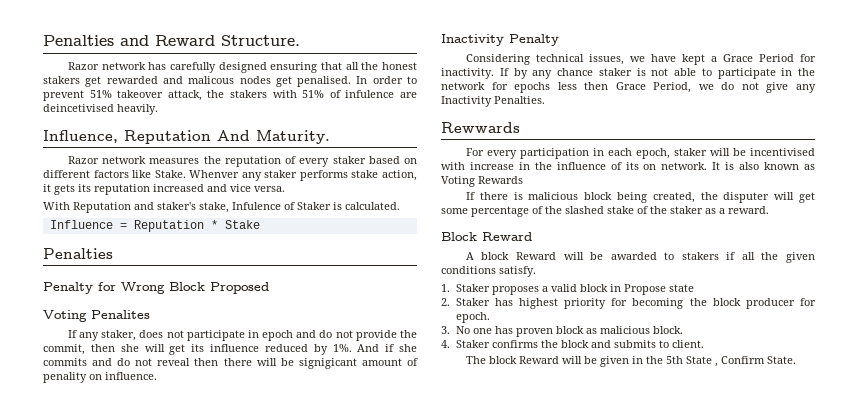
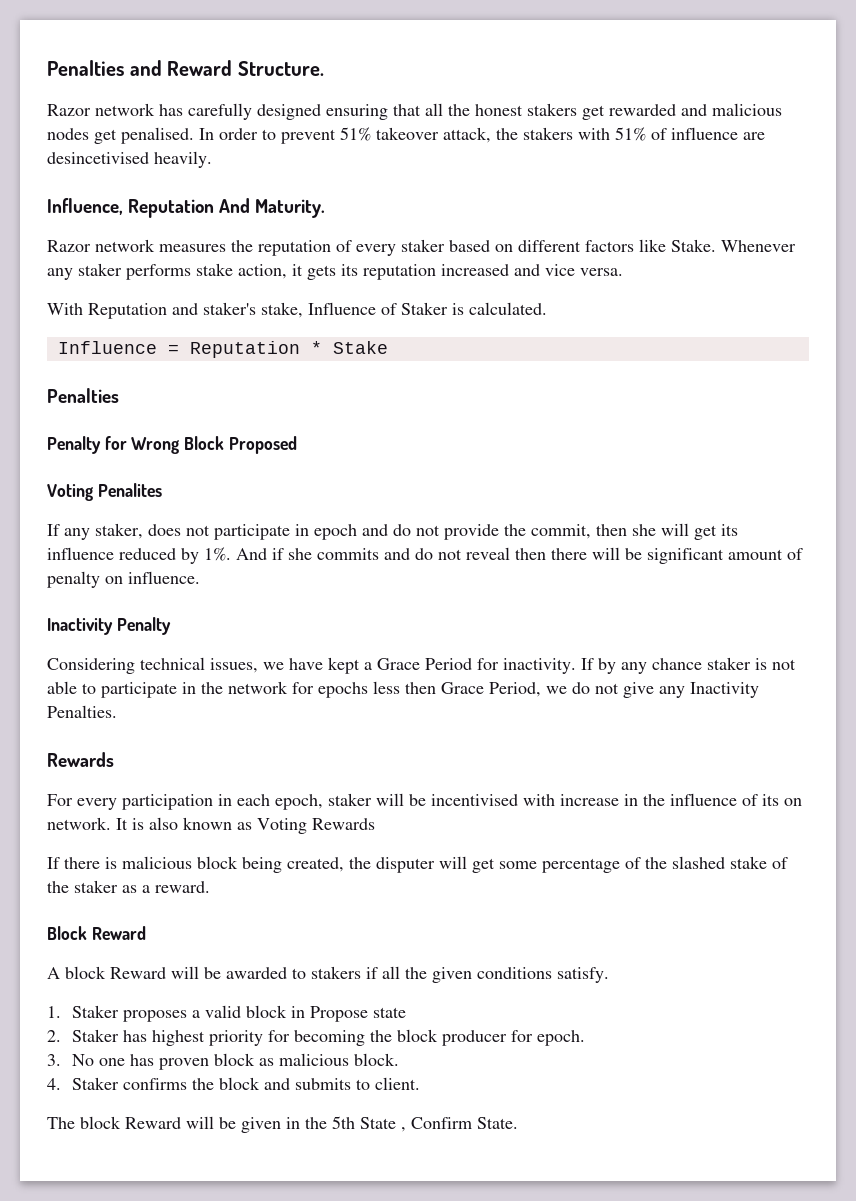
- Razor network has carefully designed ensuring that all the honest stakers get rewarded and malicous nodes get penalised.
+ Razor network has carefully designed ensuring that all the honest stakers get rewarded and malicious nodes get penalised.
- In order to prevent 51% takeover attack, the stakers with 51% of infulence are deincetivised heavily.
+ In order to prevent 51% takeover attack, the stakers with 51% of influence are desincetivised heavily.
- Whenver any staker performs stake action, it gets its reputation increased and vice versa.
+ Whenever any staker performs stake action, it gets its reputation increased and vice versa.
- With Reputation and staker's stake, Infulence of Staker is calculated.
+ With Reputation and staker's stake, Influence of Staker is calculated.
- And if she commits and do not reveal then there will be signigicant amount of penality on influence.
+ And if she commits and do not reveal then there will be significant amount of penalty on influence.
  If by any chance staker is not able to participate in the network for epochs less then Grace Period, we do not give any Inactivity Penalties.
- Rewwards
+ Rewards

